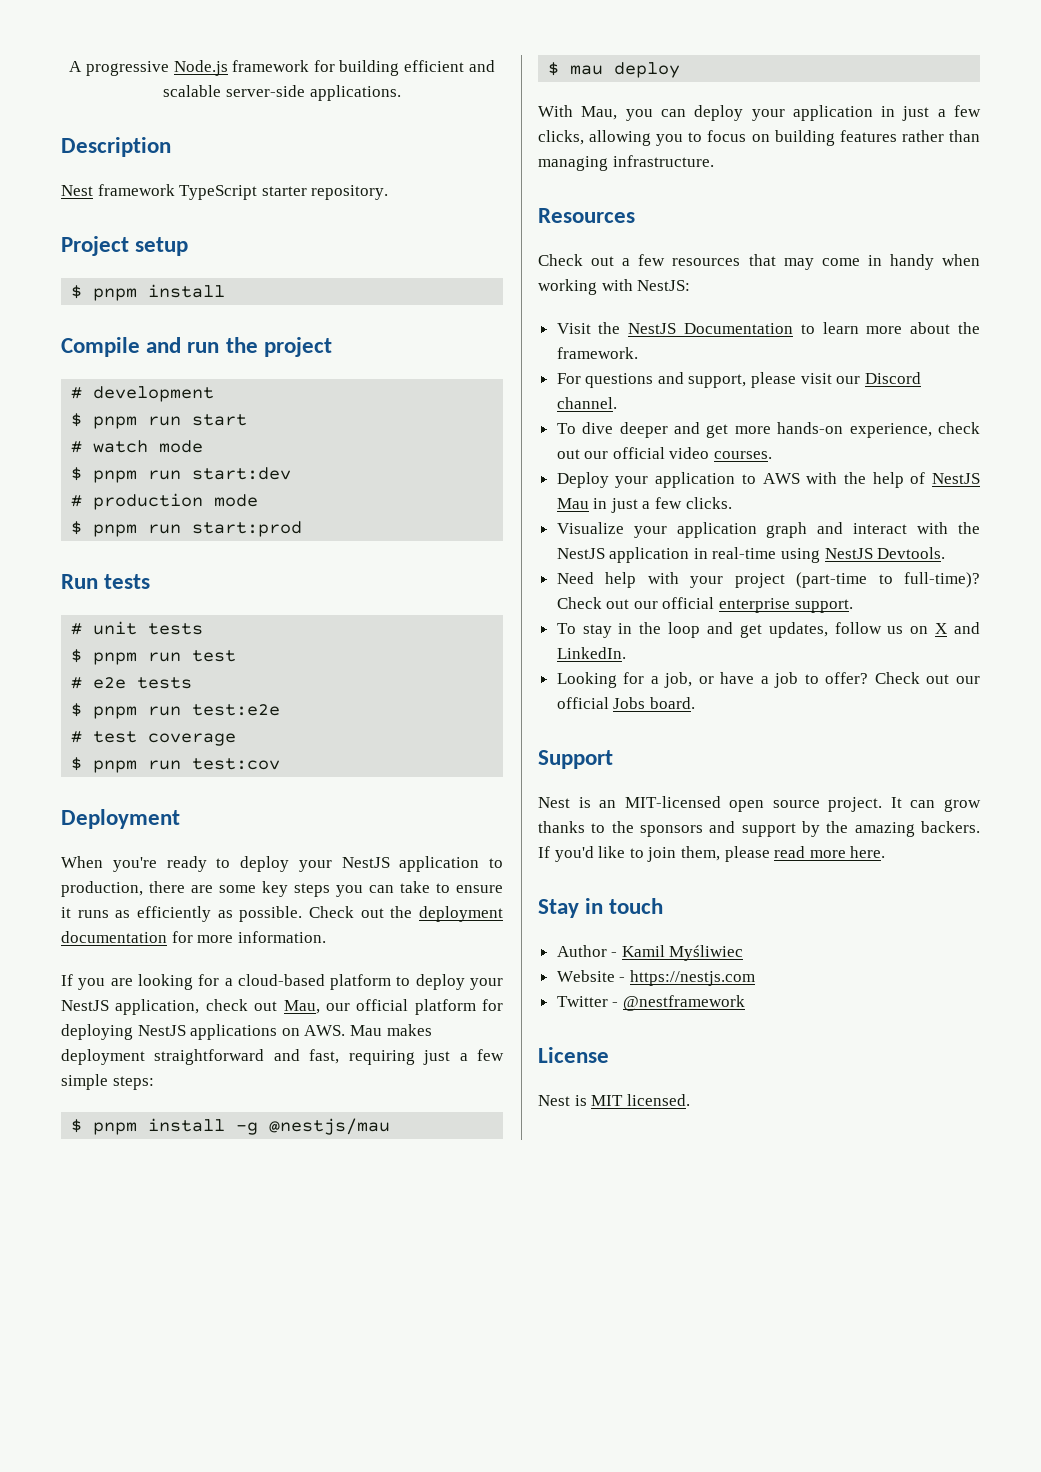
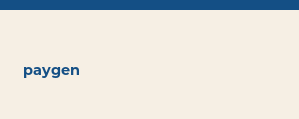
- A progressive Node.js framework for building efficient and scalable server-side applications.
- Description
- Nest framework TypeScript starter repository.
- Project setup
- $ pnpm install
- Compile and run the project
- # development
- $ pnpm run start
- # watch mode
- $ pnpm run start:dev
- # production mode
- $ pnpm run start:prod
- Run tests
- # unit tests
- $ pnpm run test
- # e2e tests
- $ pnpm run test:e2e
- # test coverage
- $ pnpm run test:cov
- Deployment
- When you're ready to deploy your NestJS application to production, there are some key steps you can take to ensure it runs as efficiently as possible. Check out the deployment documentation for more information.
- If you are looking for a cloud-based platform to deploy your NestJS application, check out Mau, our official platform for deploying NestJS applications on AWS. Mau makes deployment straightforward and fast, requiring just a few simple steps:
- $ pnpm install -g @nestjs/mau
- $ mau deploy
- With Mau, you can deploy your application in just a few clicks, allowing you to focus on building features rather than managing infrastructure.
- Resources
- Check out a few resources that may come in handy when working with NestJS:
- Visit the NestJS Documentation to learn more about the framework.
- For questions and support, please visit our Discord channel.
- To dive deeper and get more hands-on experience, check out our official video courses.
- Deploy your application to AWS with the help of NestJS Mau in just a few clicks.
- Visualize your application graph and interact with the NestJS application in real-time using NestJS Devtools.
- Need help with your project (part-time to full-time)? Check out our official enterprise support.
- To stay in the loop and get updates, follow us on X and LinkedIn.
- Looking for a job, or have a job to offer? Check out our official Jobs board.
- Support
- Nest is an MIT-licensed open source project. It can grow thanks to the sponsors and support by the amazing backers. If you'd like to join them, please read more here.
- Stay in touch
- Author - Kamil Myśliwiec
- Website - https://nestjs.com
- Twitter - @nestframework
- License
- Nest is MIT licensed.
+ paygen

